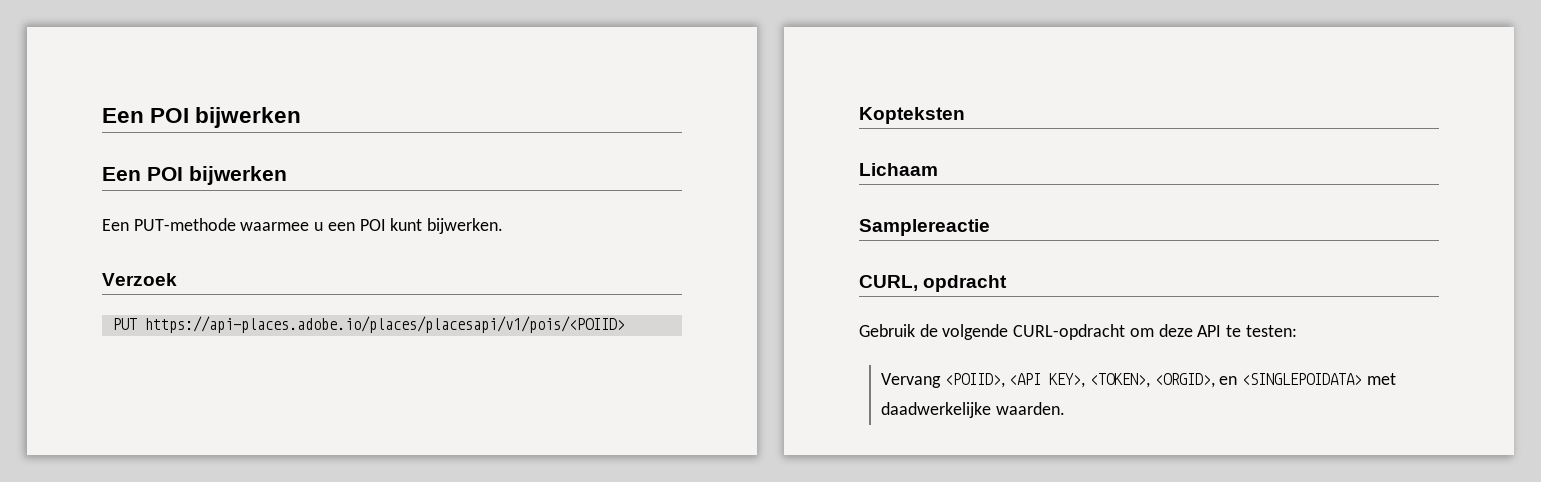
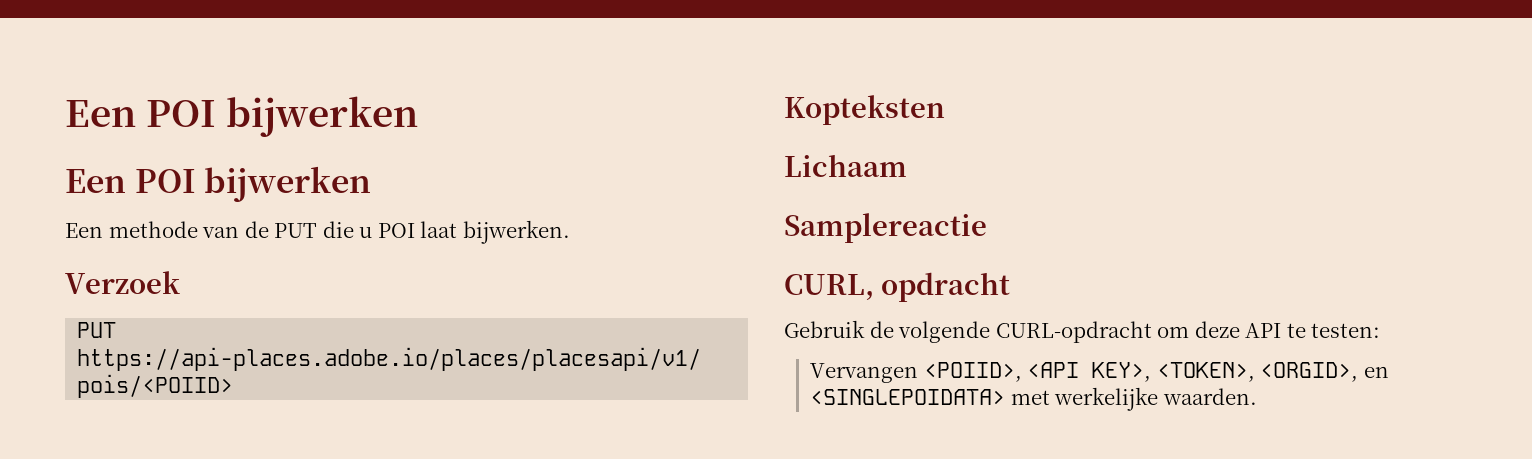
- Een PUT-methode waarmee u een POI kunt bijwerken.
+ Een methode van de PUT die u POI laat bijwerken.
- Vervang <POIID>, <API KEY>, <TOKEN>, <ORGID>, en <SINGLEPOIDATA> met daadwerkelijke waarden.
+ Vervangen <POIID>, <API KEY>, <TOKEN>, <ORGID>, en <SINGLEPOIDATA> met werkelijke waarden.

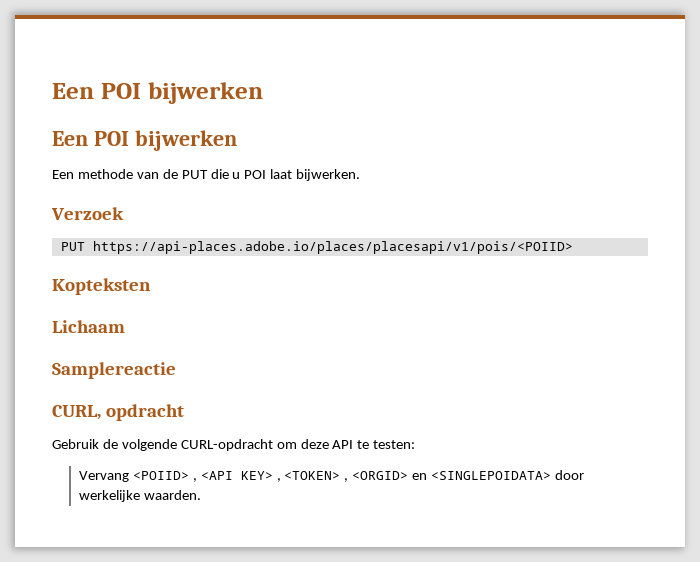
- Vervangen <POIID>, <API KEY>, <TOKEN>, <ORGID>, en <SINGLEPOIDATA> met werkelijke waarden.
+ Vervang <POIID> , <API KEY> , <TOKEN> , <ORGID> en <SINGLEPOIDATA> door werkelijke waarden.

